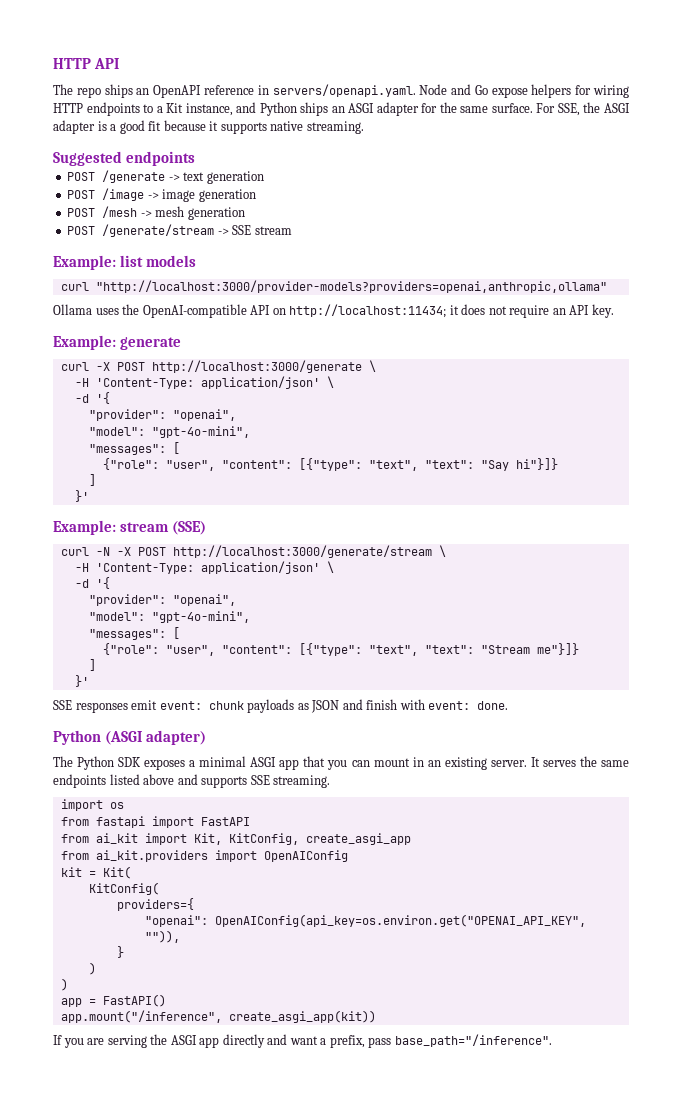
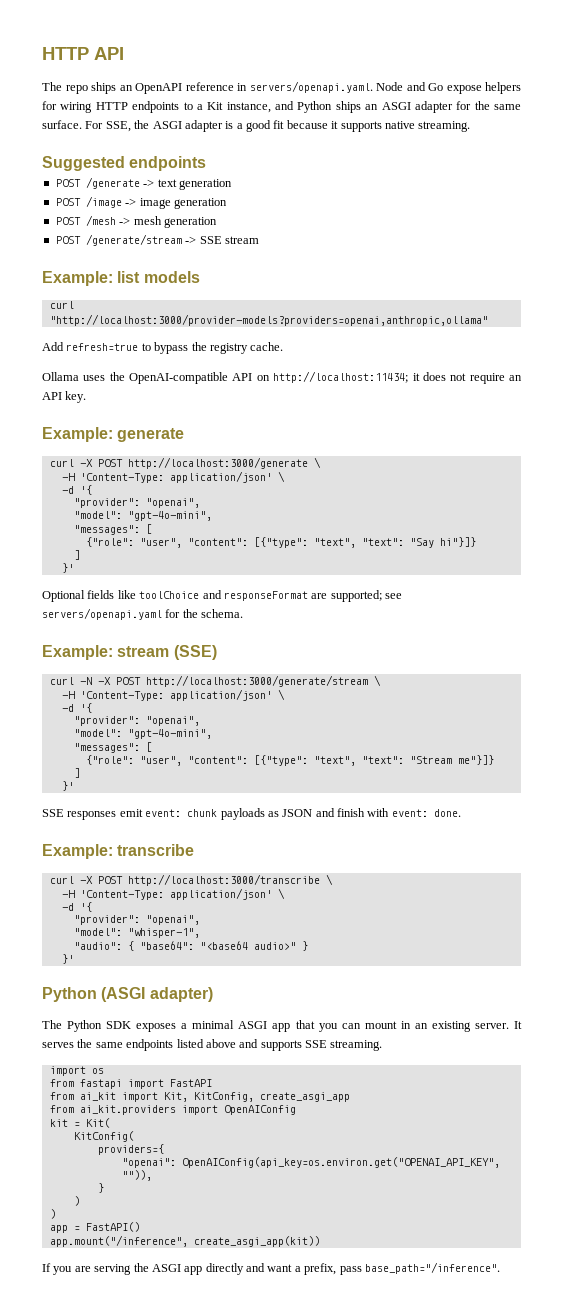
+ Add refresh=true to bypass the registry cache.
+ Optional fields like toolChoice and responseFormat are supported; see servers/openapi.yaml for the schema.
+ Example: transcribe
+ curl -X POST http://localhost:3000/transcribe \
+ -H 'Content-Type: application/json' \
+ -d '{
+ "provider": "openai",
+ "model": "whisper-1",
+ "audio": { "base64": "<base64 audio>" }
+ }'

